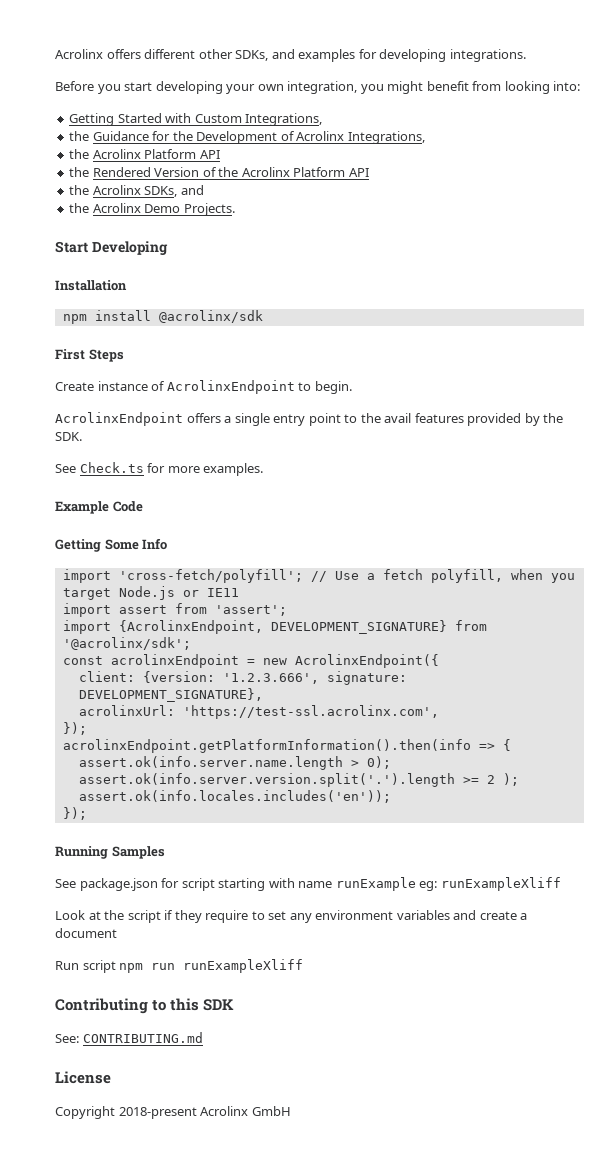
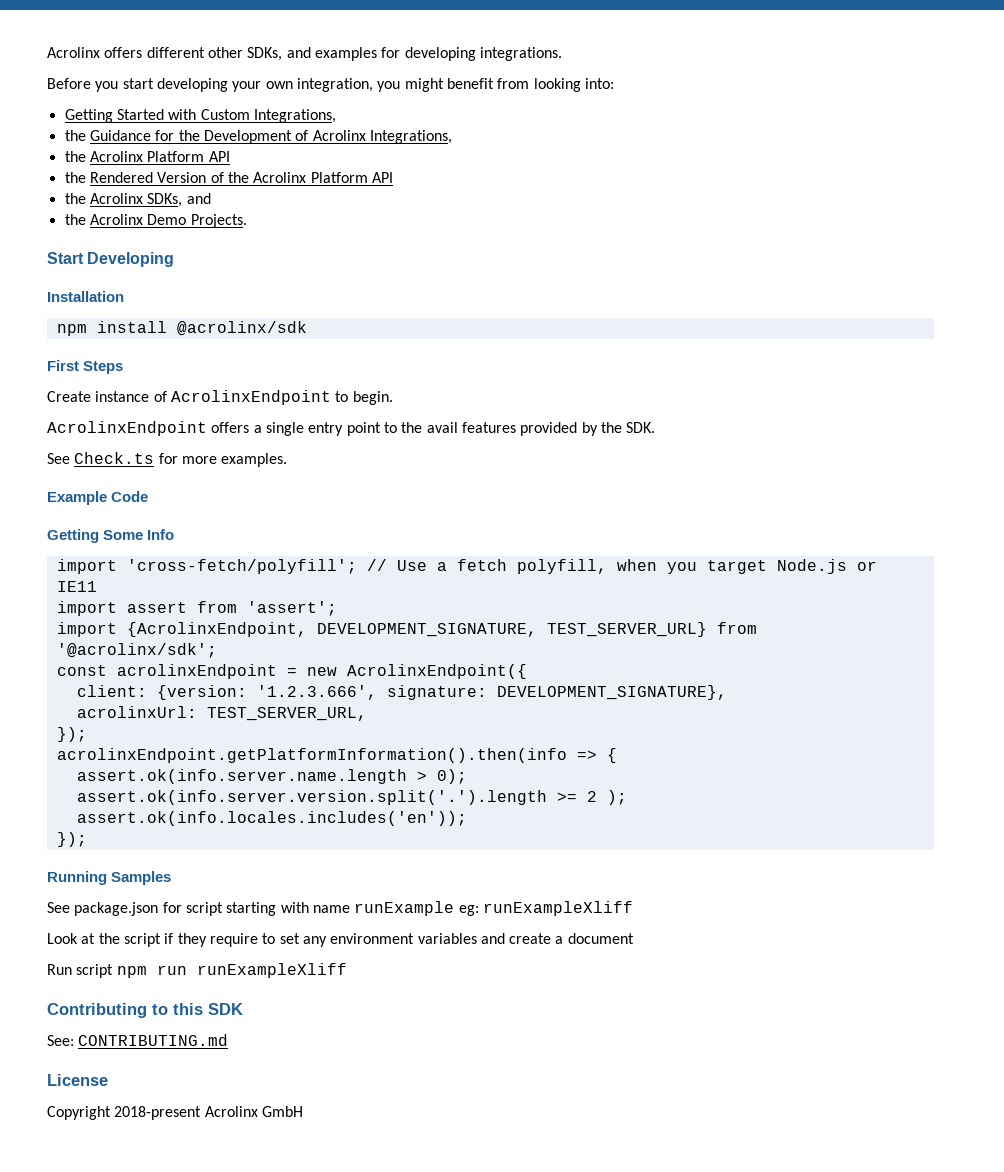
- import {AcrolinxEndpoint, DEVELOPMENT_SIGNATURE} from '@acrolinx/sdk';
+ import {AcrolinxEndpoint, DEVELOPMENT_SIGNATURE, TEST_SERVER_URL} from '@acrolinx/sdk';
- acrolinxUrl: 'https://test-ssl.acrolinx.com',
+ acrolinxUrl: TEST_SERVER_URL,

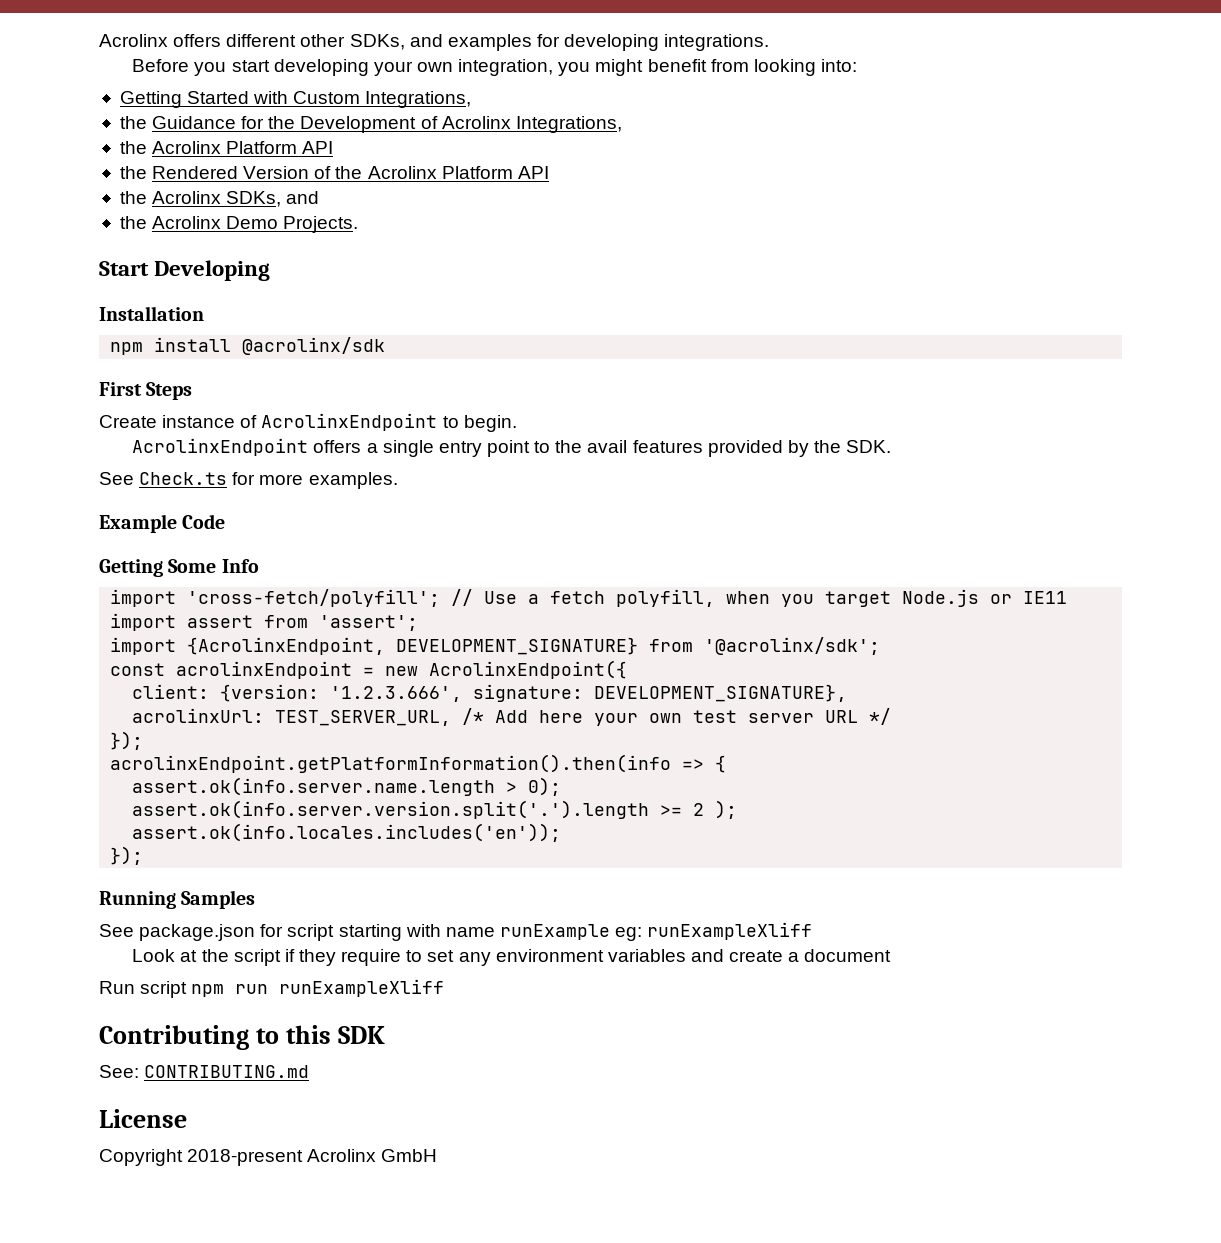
- import {AcrolinxEndpoint, DEVELOPMENT_SIGNATURE, TEST_SERVER_URL} from '@acrolinx/sdk';
+ import {AcrolinxEndpoint, DEVELOPMENT_SIGNATURE} from '@acrolinx/sdk';
- acrolinxUrl: TEST_SERVER_URL,
+ acrolinxUrl: TEST_SERVER_URL, /* Add here your own test server URL */

